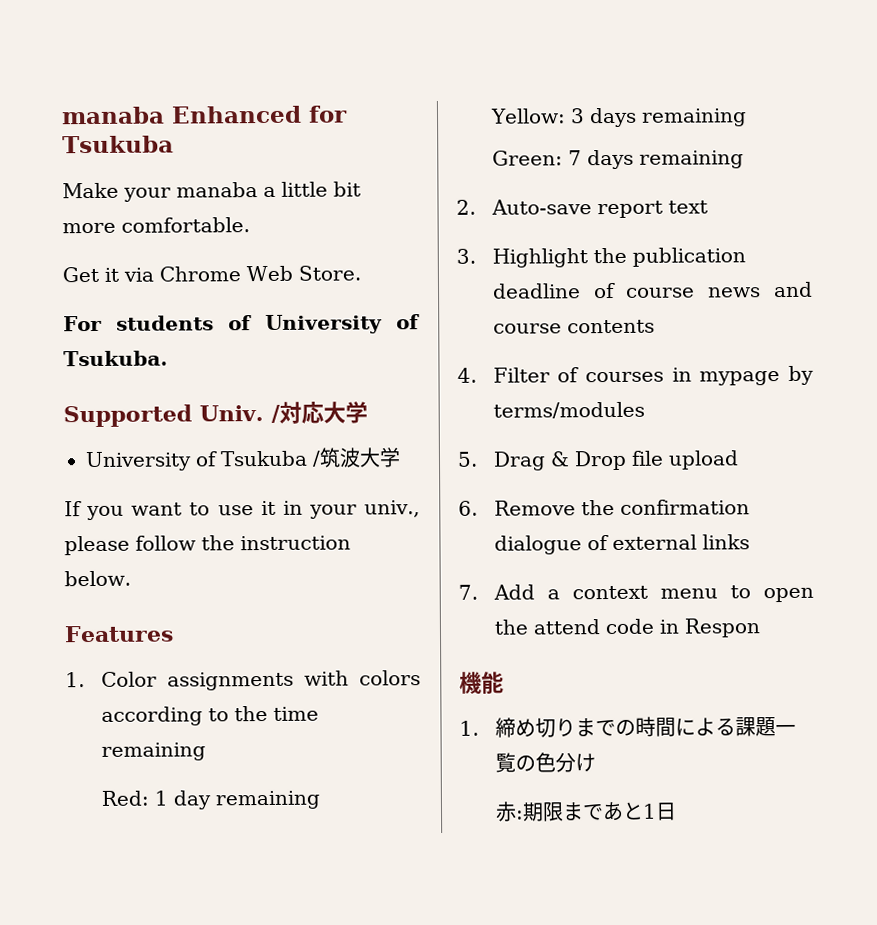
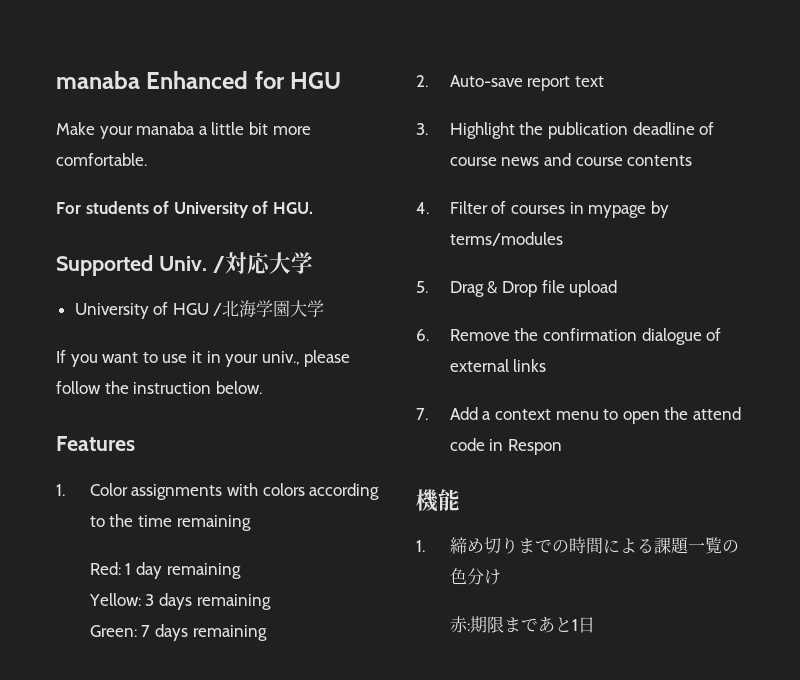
- manaba Enhanced for Tsukuba
+ manaba Enhanced for HGU
- Get it via Chrome Web Store.
- For students of University of Tsukuba.
+ For students of University of HGU.
- University of Tsukuba /筑波大学
+ University of HGU /北海学園大学

